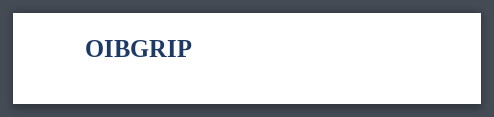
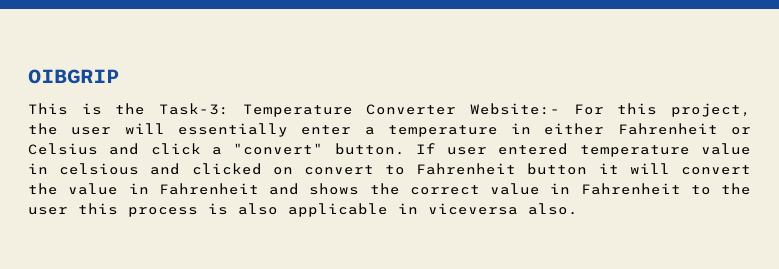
+ This is the Task-3: Temperature Converter Website:- For this project, the user will essentially enter a temperature in either Fahrenheit or Celsius and click a "convert" button. If user entered temperature value in celsious and clicked on convert to Fahrenheit button it will convert the value in Fahrenheit and shows the correct value in Fahrenheit to the user this process is also applicable in viceversa also.

